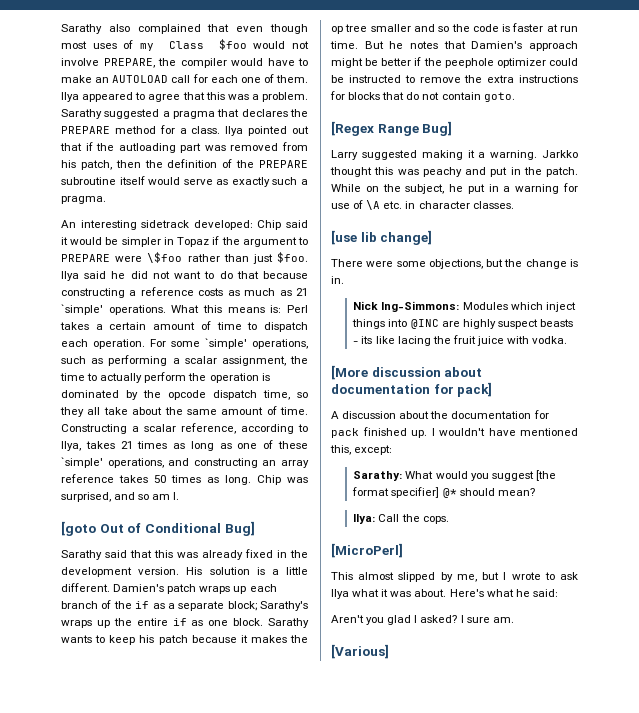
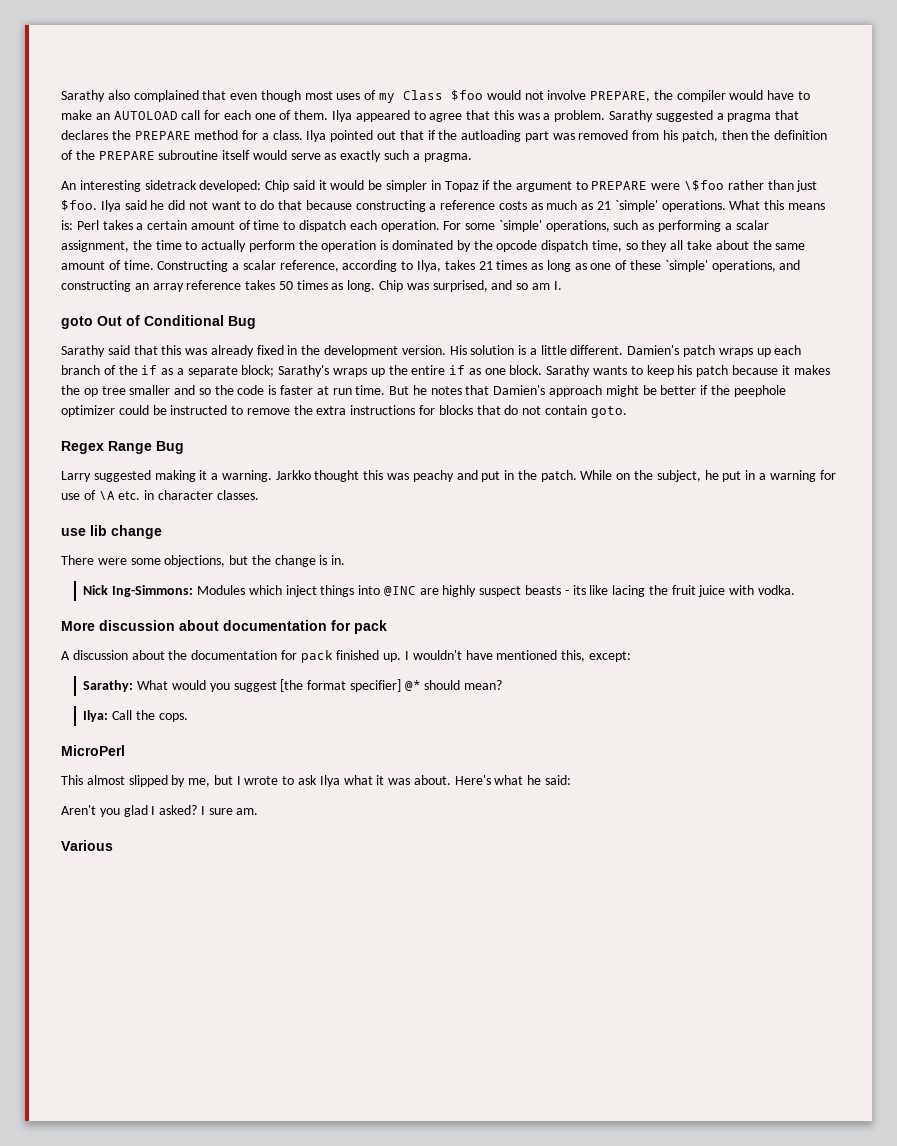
- [goto Out of Conditional Bug]
+ goto Out of Conditional Bug
- [Regex Range Bug]
+ Regex Range Bug
- [use lib change]
+ use lib change
- [More discussion about documentation for pack]
+ More discussion about documentation for pack
- [MicroPerl]
+ MicroPerl
- [Various]
+ Various

